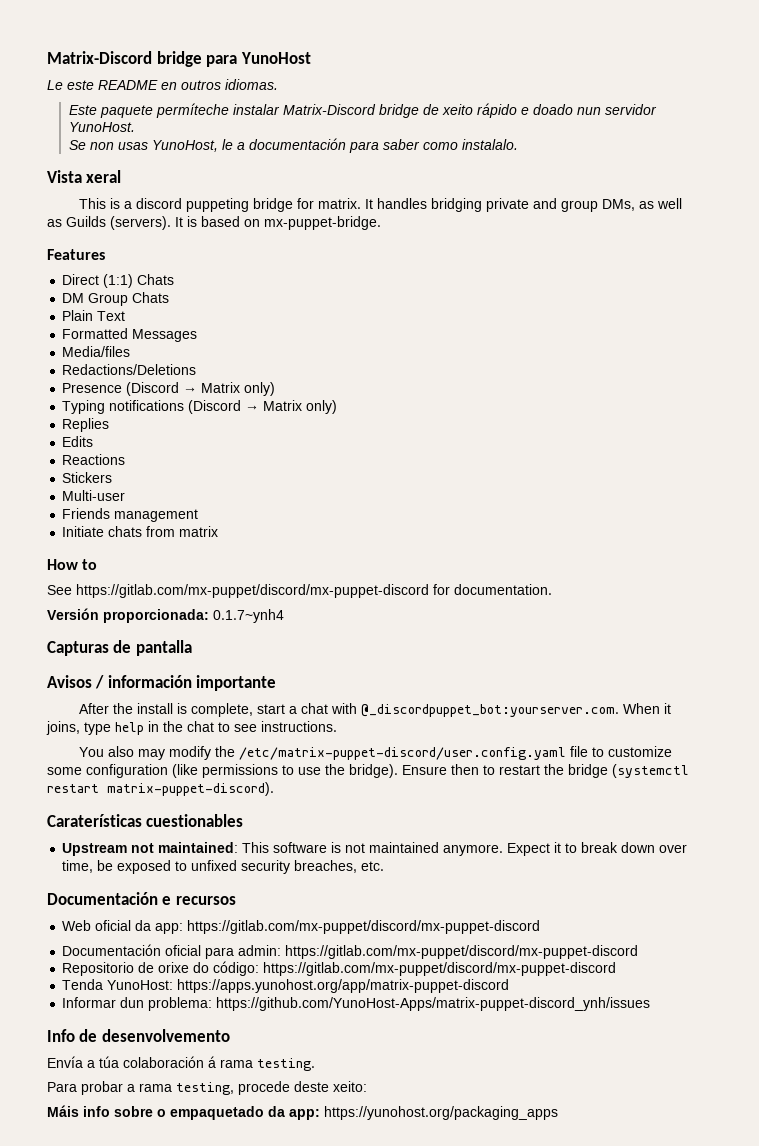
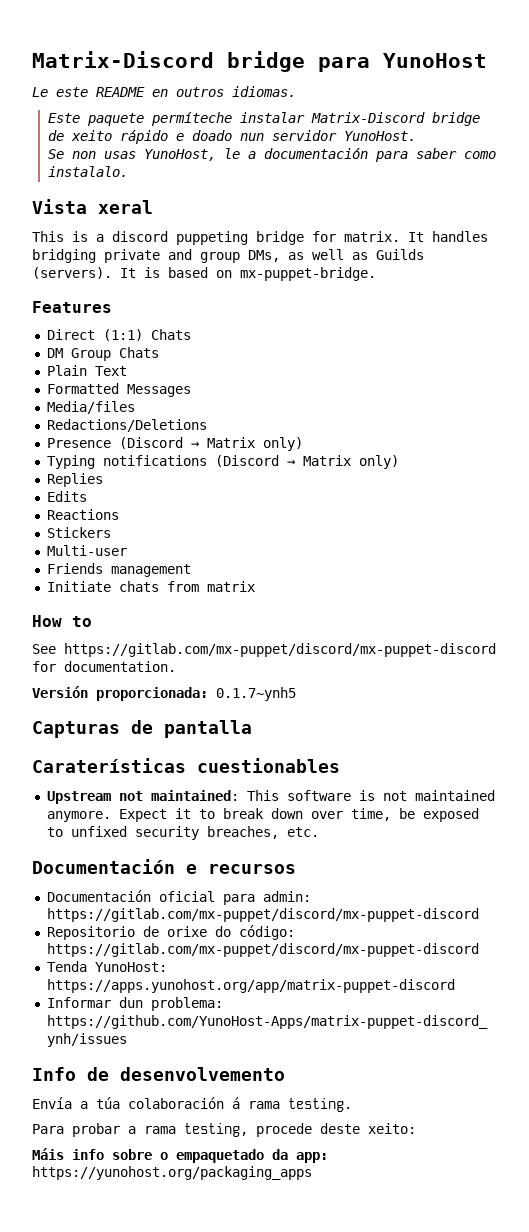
- Versión proporcionada: 0.1.7~ynh4
+ Versión proporcionada: 0.1.7~ynh5
- Avisos / información importante
- After the install is complete, start a chat with @_discordpuppet_bot:yourserver.com. When it joins, type help in the chat to see instructions.
- You also may modify the /etc/matrix-puppet-discord/user.config.yaml file to customize some configuration (like permissions to use the bridge). Ensure then to restart the bridge (systemctl restart matrix-puppet-discord).
- Web oficial da app: https://gitlab.com/mx-puppet/discord/mx-puppet-discord

